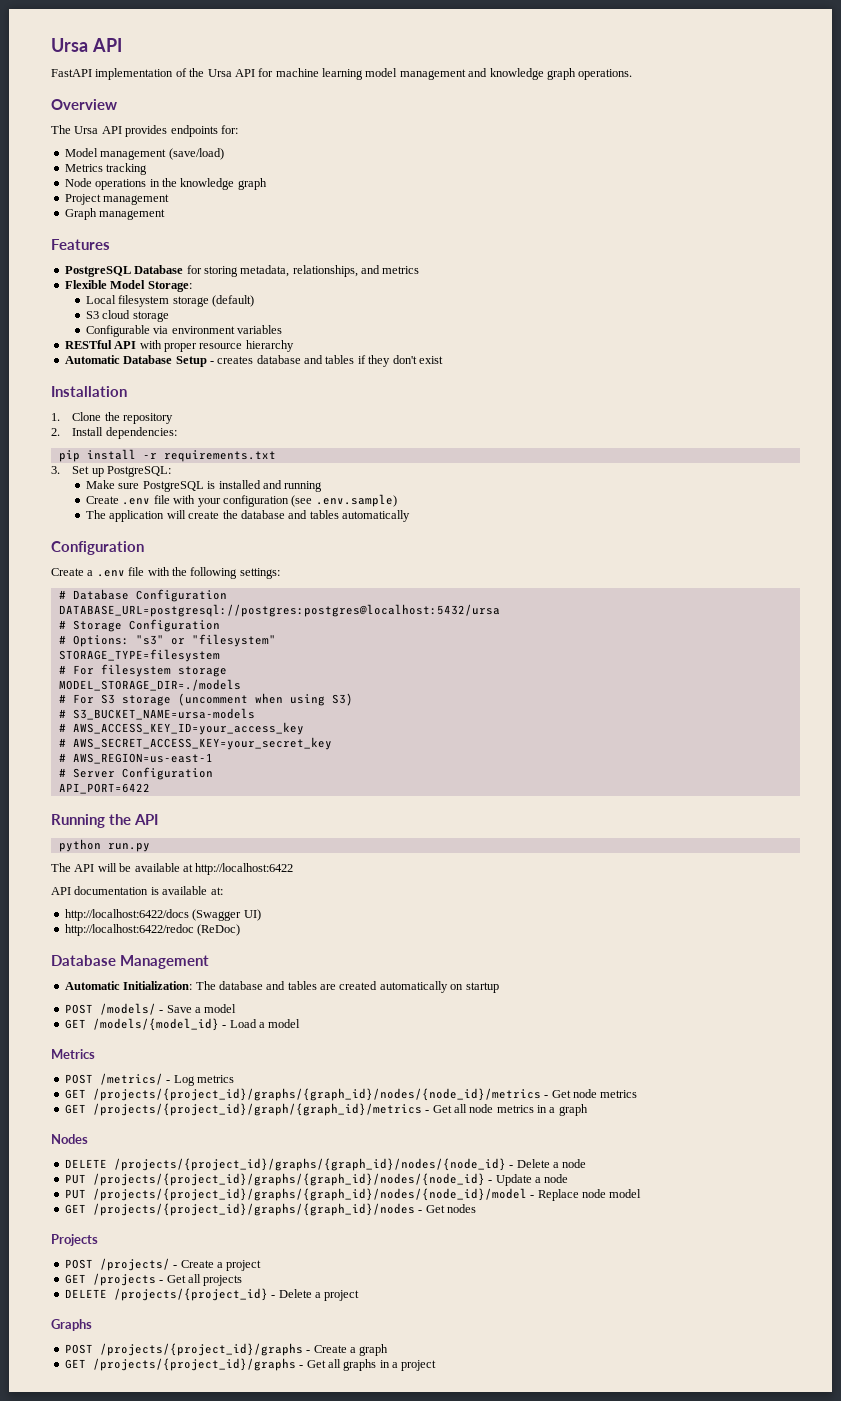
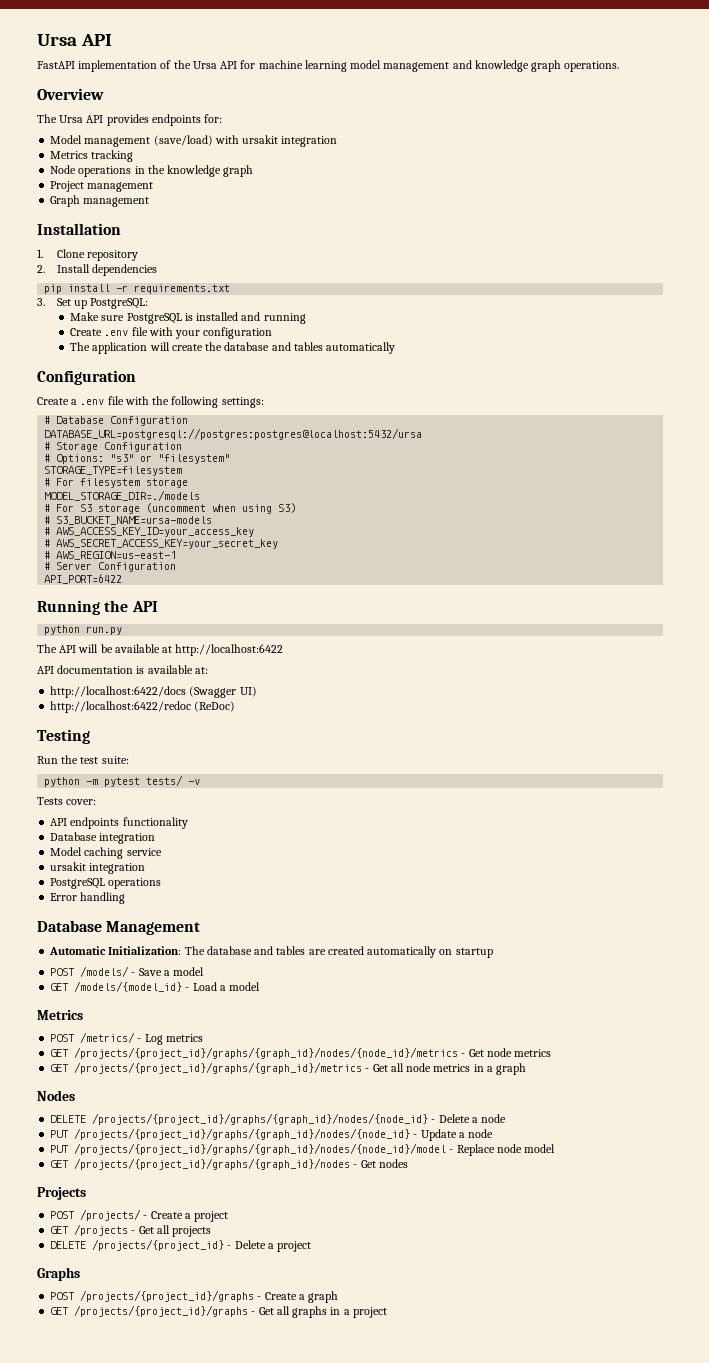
- Model management (save/load)
+ Model management (save/load) with ursakit integration
- Features
- PostgreSQL Database for storing metadata, relationships, and metrics
- Flexible Model Storage:
- Local filesystem storage (default)
- S3 cloud storage
- Configurable via environment variables
- RESTful API with proper resource hierarchy
- Automatic Database Setup - creates database and tables if they don't exist
- 1. Clone the repository
+ 1. Clone repository
- 2. Install dependencies:
+ 2. Install dependencies
- Create .env file with your configuration (see .env.sample)
+ Create .env file with your configuration
+ Testing
+ Run the test suite:
+ python -m pytest tests/ -v
+ Tests cover:
+ API endpoints functionality
+ Database integration
+ Model caching service
+ ursakit integration
+ PostgreSQL operations
+ Error handling
- GET /projects/{project_id}/graph/{graph_id}/metrics - Get all node metrics in a graph
+ GET /projects/{project_id}/graphs/{graph_id}/metrics - Get all node metrics in a graph

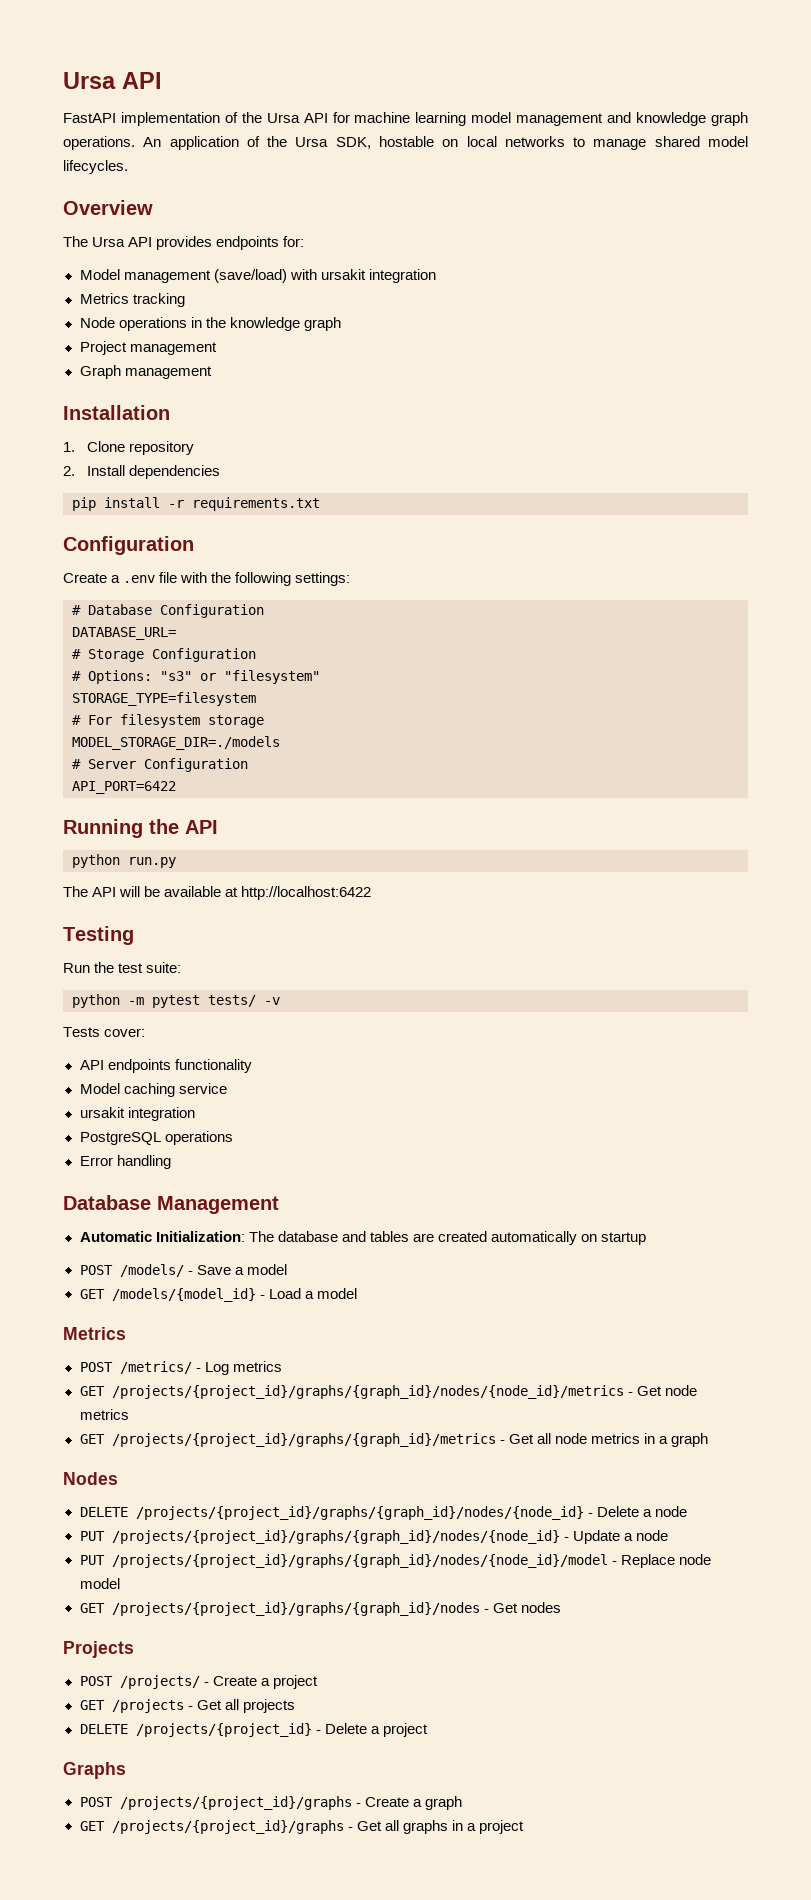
+ An application of the Ursa SDK, hostable on local networks to manage shared model lifecycles.
- 3. Set up PostgreSQL:
- Make sure PostgreSQL is installed and running
- Create .env file with your configuration
- The application will create the database and tables automatically
- DATABASE_URL=postgresql://postgres:postgres@localhost:5432/ursa
+ DATABASE_URL=
- # For S3 storage (uncomment when using S3)
- # S3_BUCKET_NAME=ursa-models
- # AWS_ACCESS_KEY_ID=your_access_key
- # AWS_SECRET_ACCESS_KEY=your_secret_key
- # AWS_REGION=us-east-1
- API documentation is available at:
- http://localhost:6422/docs (Swagger UI)
- http://localhost:6422/redoc (ReDoc)
- Database integration

